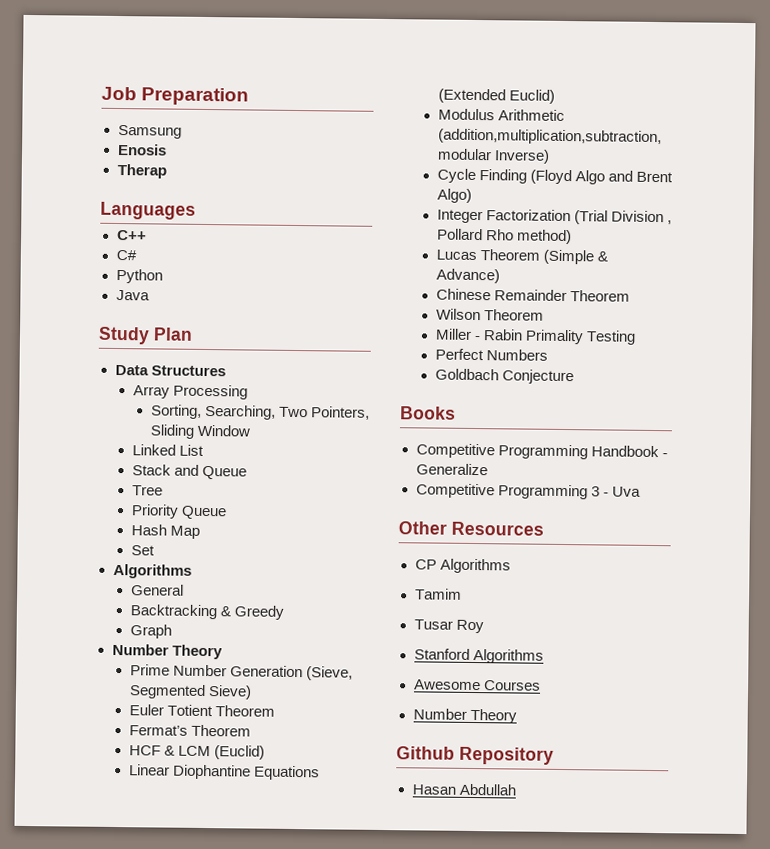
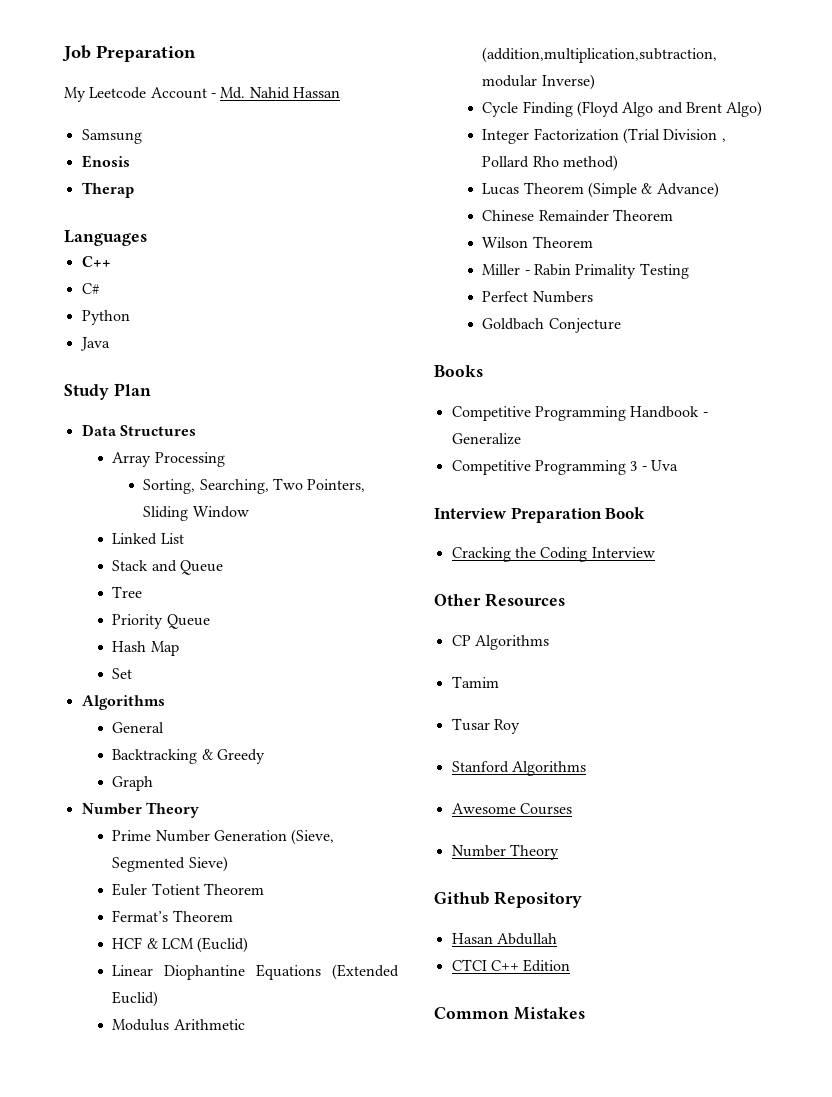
+ My Leetcode Account - Md. Nahid Hassan
+ Interview Preparation Book
+ Cracking the Coding Interview
+ CTCI C++ Edition
+ Common Mistakes

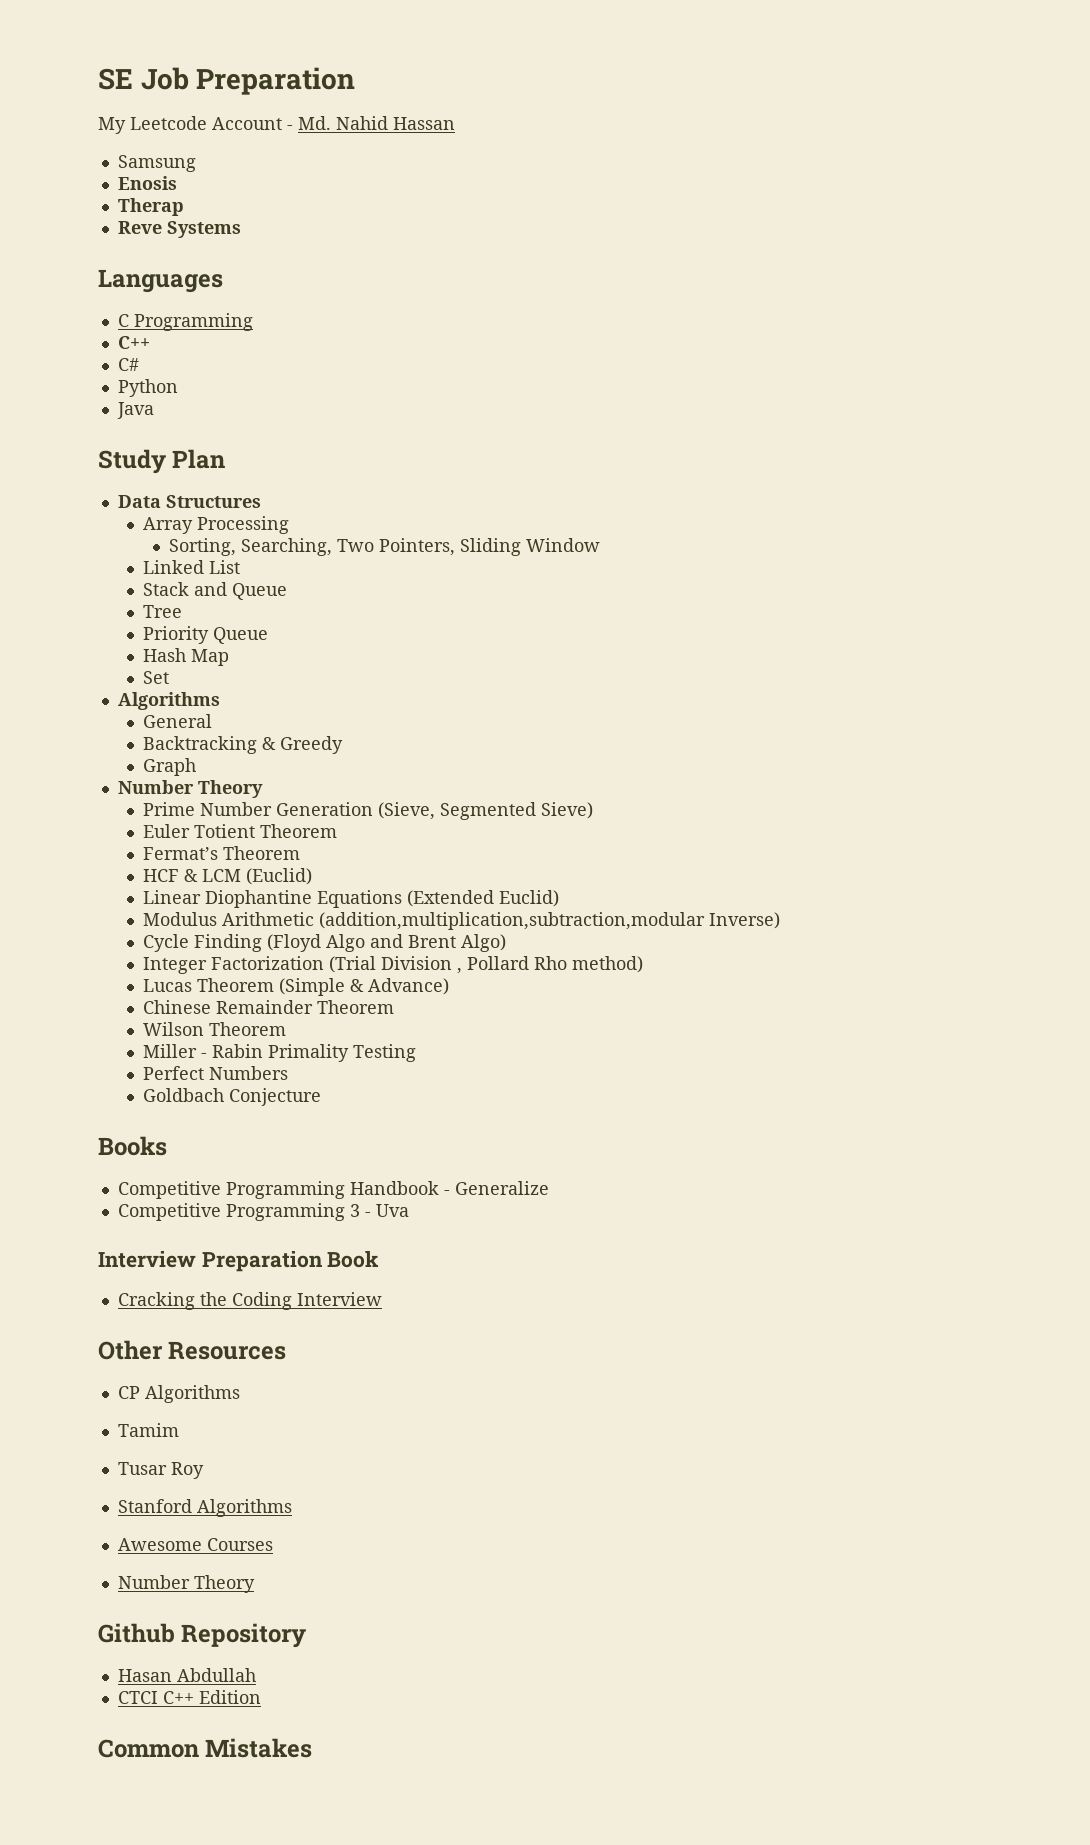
- Job Preparation
+ SE Job Preparation
+ Reve Systems
+ C Programming

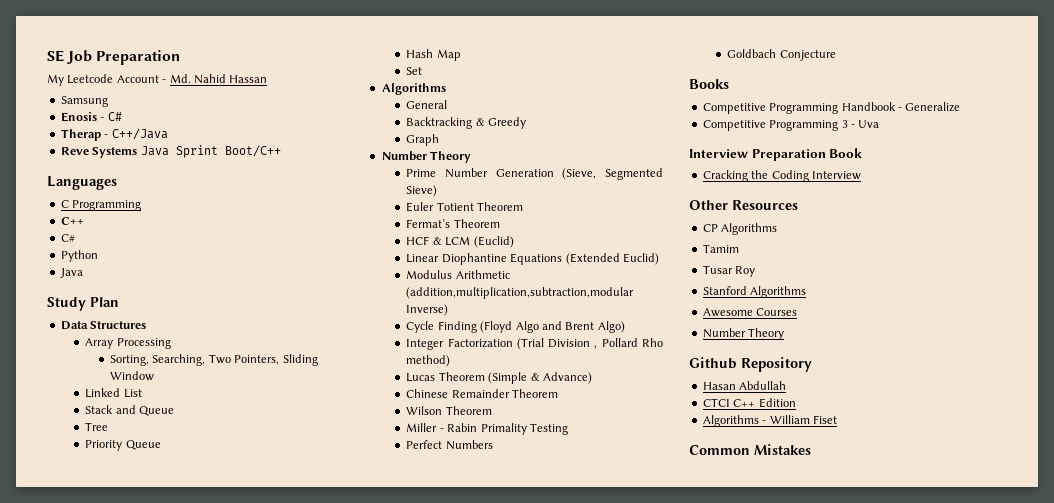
- Enosis
+ Enosis - C#
- Therap
+ Therap - C++/Java
- Reve Systems
+ Reve Systems Java Sprint Boot/C++
+ Algorithms - William Fiset

